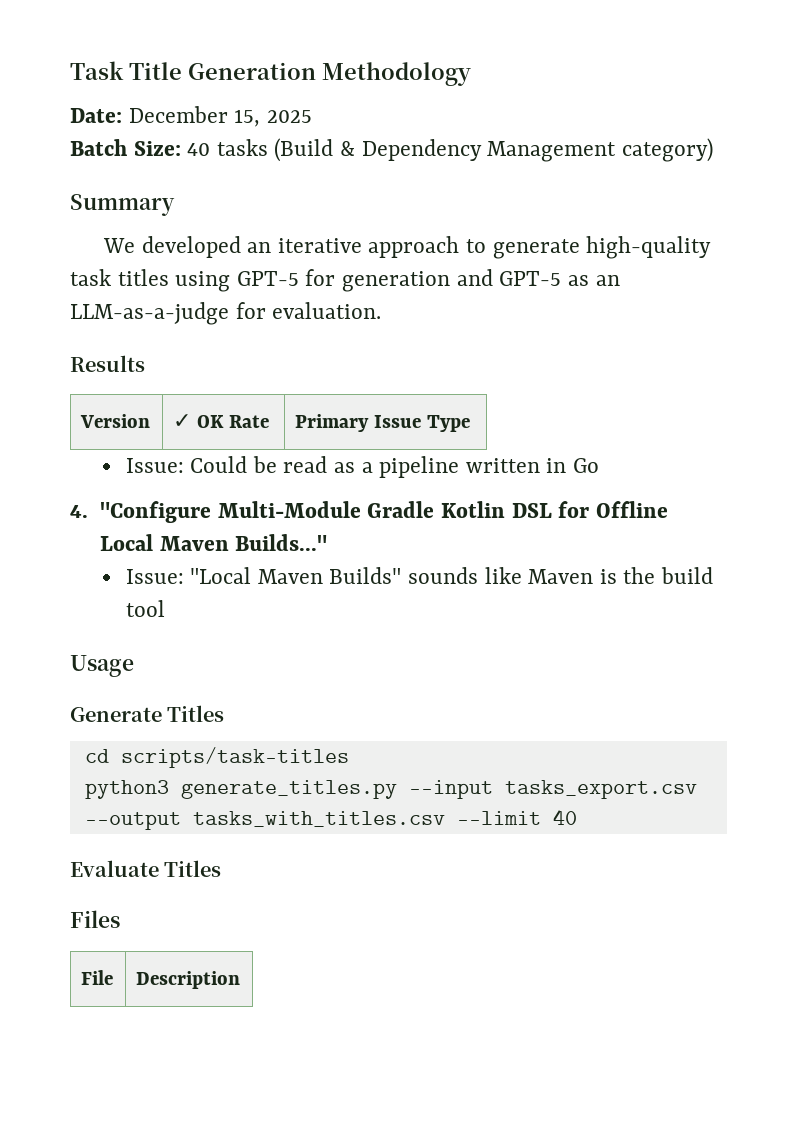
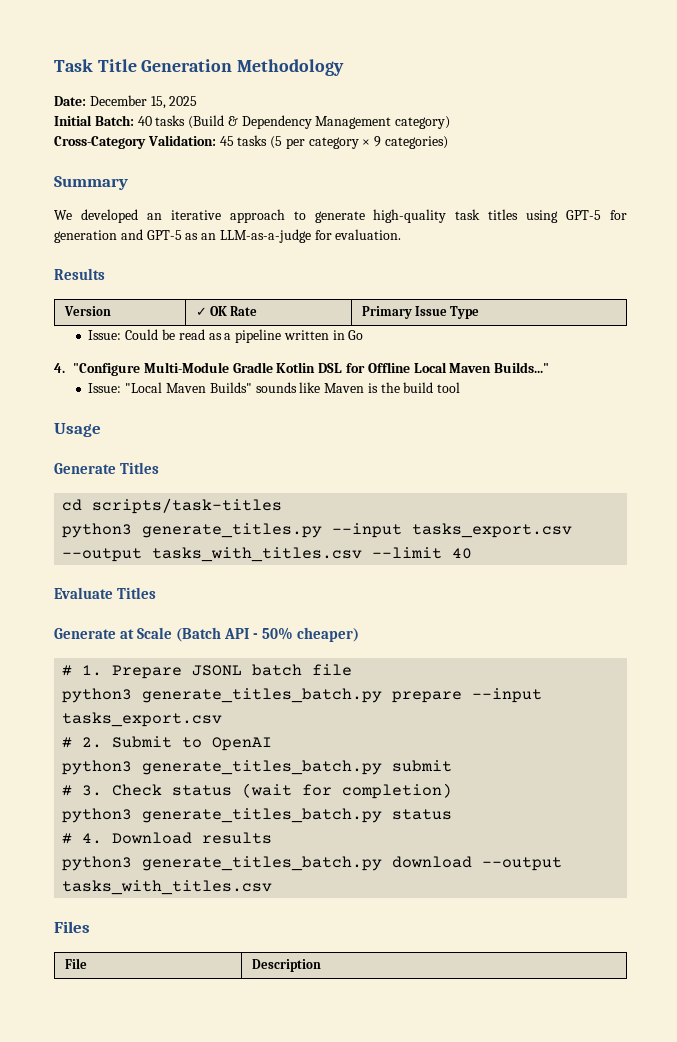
- Batch Size: 40 tasks (Build & Dependency Management category)
+ Initial Batch: 40 tasks (Build & Dependency Management category)
+ Cross-Category Validation: 45 tasks (5 per category × 9 categories)
+ Generate at Scale (Batch API - 50% cheaper)
+ # 1. Prepare JSONL batch file
+ python3 generate_titles_batch.py prepare --input tasks_export.csv
+ # 2. Submit to OpenAI
+ python3 generate_titles_batch.py submit
+ # 3. Check status (wait for completion)
+ python3 generate_titles_batch.py status
+ # 4. Download results
+ python3 generate_titles_batch.py download --output tasks_with_titles.csv

